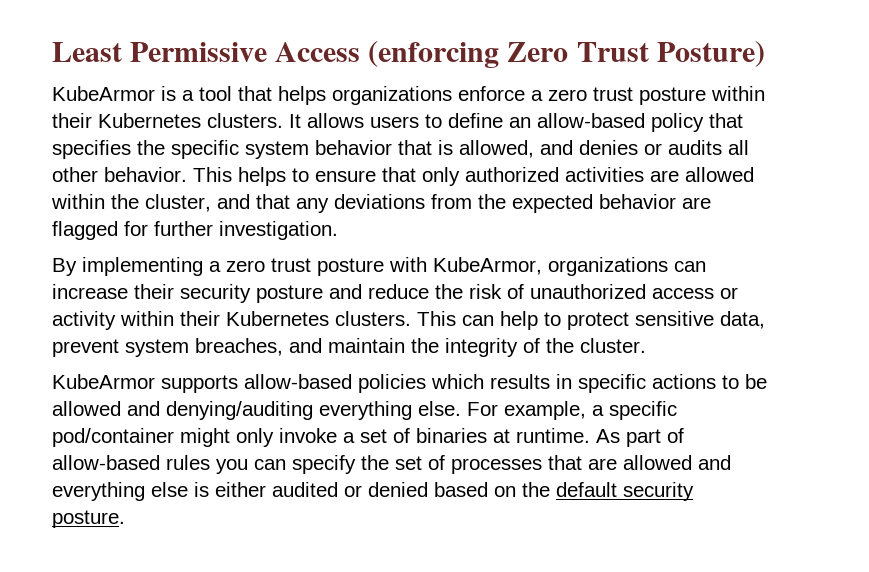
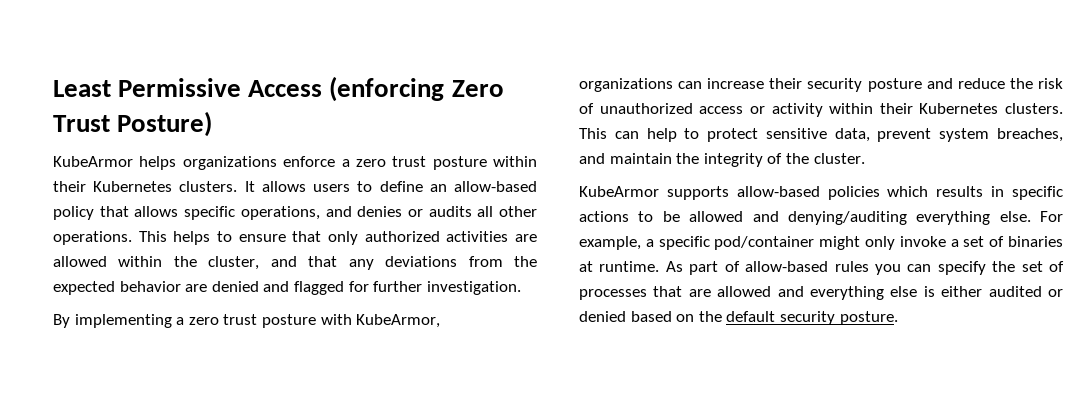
- KubeArmor is a tool that helps organizations enforce a zero trust posture within their Kubernetes clusters.
+ KubeArmor helps organizations enforce a zero trust posture within their Kubernetes clusters.
- It allows users to define an allow-based policy that specifies the specific system behavior that is allowed, and denies or audits all other behavior.
+ It allows users to define an allow-based policy that allows specific operations, and denies or audits all other operations.
- This helps to ensure that only authorized activities are allowed within the cluster, and that any deviations from the expected behavior are flagged for further investigation.
+ This helps to ensure that only authorized activities are allowed within the cluster, and that any deviations from the expected behavior are denied and flagged for further investigation.

